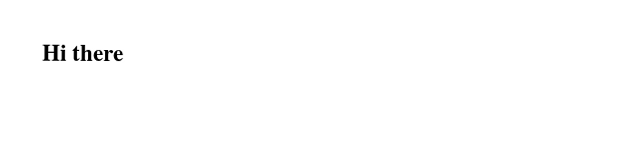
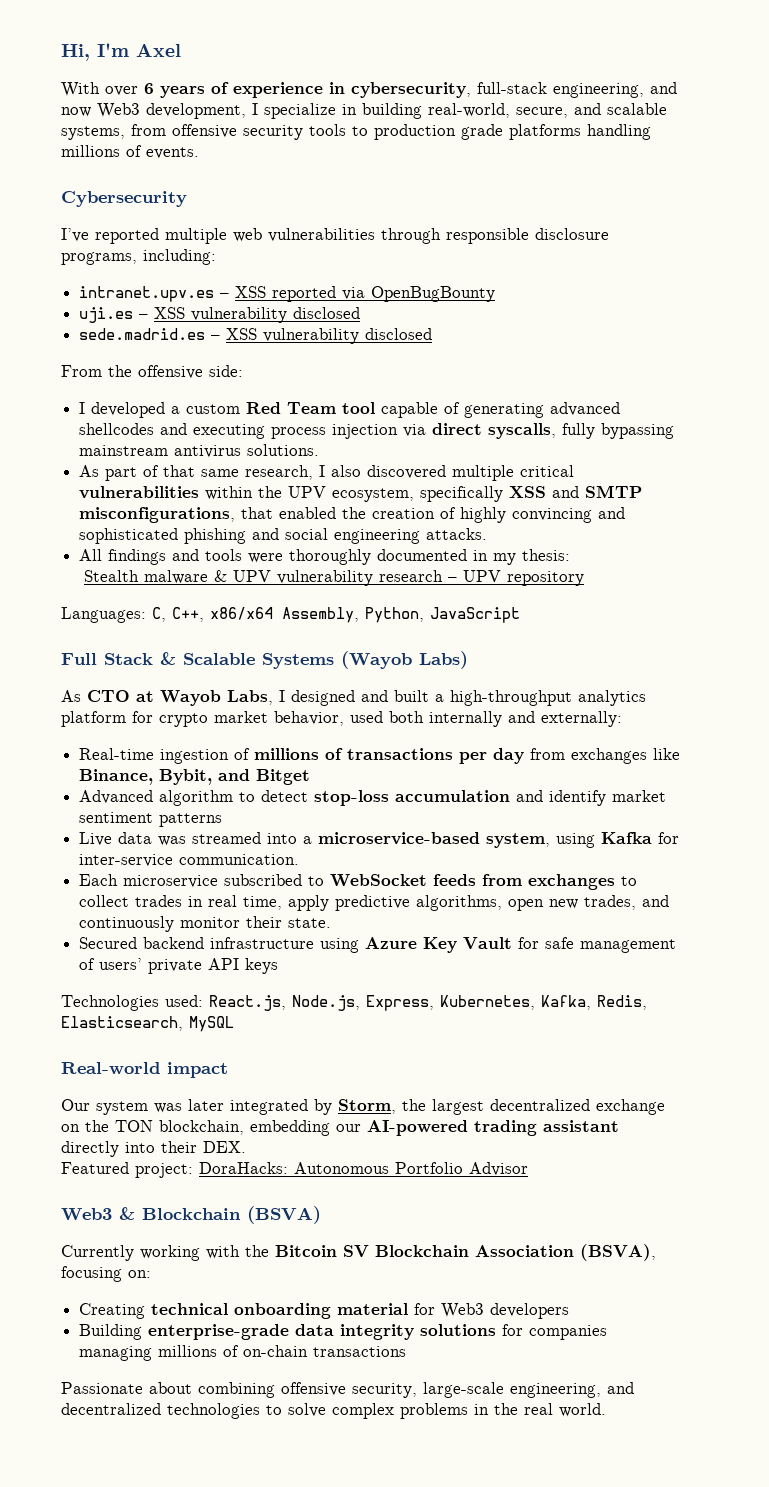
- Hi there
+ Hi, I'm Axel
+ With over 6 years of experience in cybersecurity, full-stack engineering, and now Web3 development, I specialize in building real-world, secure, and scalable systems, from offensive security tools to production grade platforms handling millions of events.
+ Cybersecurity
+ I’ve reported multiple web vulnerabilities through responsible disclosure programs, including:
+ intranet.upv.es – XSS reported via OpenBugBounty
+ uji.es – XSS vulnerability disclosed
+ sede.madrid.es – XSS vulnerability disclosed
+ From the offensive side:
+ I developed a custom Red Team tool capable of generating advanced shellcodes and executing process injection via direct syscalls, fully bypassing mainstream antivirus solutions.
+ As part of that same research, I also discovered multiple critical vulnerabilities within the UPV ecosystem, specifically XSS and SMTP misconfigurations, that enabled the creation of highly convincing and sophisticated phishing and social engineering attacks.
+ All findings and tools were thoroughly documented in my thesis:
+ Stealth malware & UPV vulnerability research – UPV repository
+ Languages: C, C++, x86/x64 Assembly, Python, JavaScript
+ Full Stack & Scalable Systems (Wayob Labs)
+ As CTO at Wayob Labs, I designed and built a high-throughput analytics platform for crypto market behavior, used both internally and externally:
+ Real-time ingestion of millions of transactions per day from exchanges like Binance, Bybit, and Bitget
+ Advanced algorithm to detect stop-loss accumulation and identify market sentiment patterns
+ Live data was streamed into a microservice-based system, using Kafka for inter-service communication.
+ Each microservice subscribed to WebSocket feeds from exchanges to collect trades in real time, apply predictive algorithms, open new trades, and continuously monitor their state.
+ Secured backend infrastructure using Azure Key Vault for safe management of users’ private API keys
+ Technologies used: React.js, Node.js, Express, Kubernetes, Kafka, Redis, Elasticsearch, MySQL
+ Real-world impact
+ Our system was later integrated by Storm, the largest decentralized exchange on the TON blockchain, embedding our AI-powered trading assistant directly into their DEX.
+ Featured project: DoraHacks: Autonomous Portfolio Advisor
+ Web3 & Blockchain (BSVA)
+ Currently working with the Bitcoin SV Blockchain Association (BSVA), focusing on:
+ Creating technical onboarding material for Web3 developers
+ Building enterprise-grade data integrity solutions for companies managing millions of on-chain transactions
+ Passionate about combining offensive security, large-scale engineering, and decentralized technologies to solve complex problems in the real world.

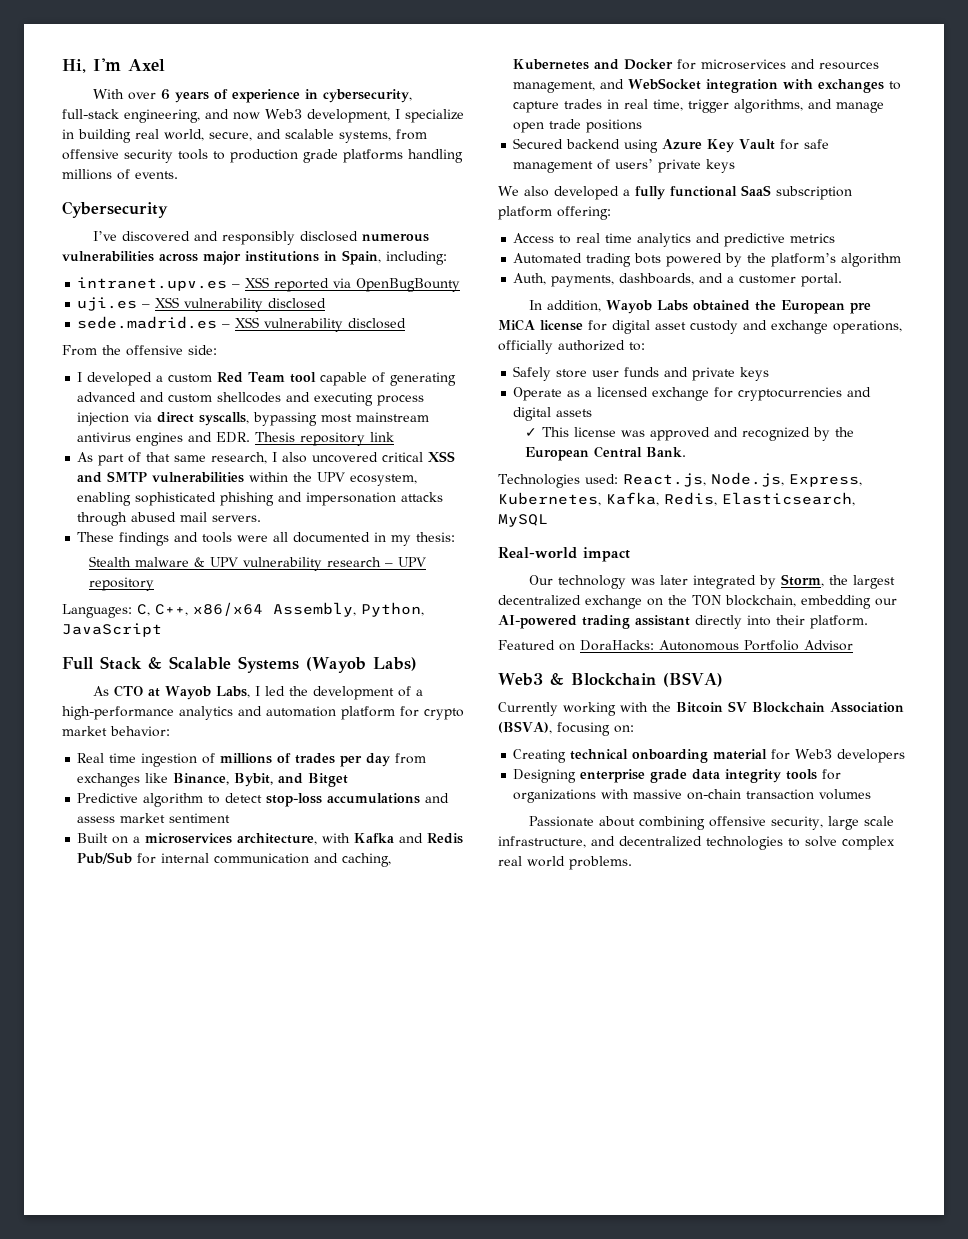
- With over 6 years of experience in cybersecurity, full-stack engineering, and now Web3 development, I specialize in building real-world, secure, and scalable systems, from offensive security tools to production grade platforms handling millions of events.
+ With over 6 years of experience in cybersecurity, full-stack engineering, and now Web3 development, I specialize in building real world, secure, and scalable systems, from offensive security tools to production grade platforms handling millions of events.
- I’ve reported multiple web vulnerabilities through responsible disclosure programs, including:
+ I’ve discovered and responsibly disclosed numerous vulnerabilities across major institutions in Spain, including:
- I developed a custom Red Team tool capable of generating advanced shellcodes and executing process injection via direct syscalls, fully bypassing mainstream antivirus solutions.
+ I developed a custom Red Team tool capable of generating advanced and custom shellcodes and executing process injection via direct syscalls, bypassing most mainstream antivirus engines and EDR. Thesis repository link
- As part of that same research, I also discovered multiple critical vulnerabilities within the UPV ecosystem, specifically XSS and SMTP misconfigurations, that enabled the creation of highly convincing and sophisticated phishing and social engineering attacks.
- All findings and tools were thoroughly documented in my thesis:
+ As part of that same research, I also uncovered critical XSS and SMTP vulnerabilities within the UPV ecosystem, enabling sophisticated phishing and impersonation attacks through abused mail servers.
+ These findings and tools were all documented in my thesis:
- As CTO at Wayob Labs, I designed and built a high-throughput analytics platform for crypto market behavior, used both internally and externally:
- Real-time ingestion of millions of transactions per day from exchanges like Binance, Bybit, and Bitget
+ As CTO at Wayob Labs, I led the development of a high-performance analytics and automation platform for crypto market behavior:
+ Real time ingestion of millions of trades per day from exchanges like Binance, Bybit, and Bitget
- Advanced algorithm to detect stop-loss accumulation and identify market sentiment patterns
- Live data was streamed into a microservice-based system, using Kafka for inter-service communication.
- Each microservice subscribed to WebSocket feeds from exchanges to collect trades in real time, apply predictive algorithms, open new trades, and continuously monitor their state.
+ Predictive algorithm to detect stop-loss accumulations and assess market sentiment
+ Built on a microservices architecture, with Kafka and Redis Pub/Sub for internal communication and caching, Kubernetes and Docker for microservices and resources management, and WebSocket integration with exchanges to capture trades in real time, trigger algorithms, and manage open trade positions
- Secured backend infrastructure using Azure Key Vault for safe management of users’ private API keys
+ Secured backend using Azure Key Vault for safe management of users’ private keys
+ We also developed a fully functional SaaS subscription platform offering:
+ Access to real time analytics and predictive metrics
+ Automated trading bots powered by the platform’s algorithm
+ Auth, payments, dashboards, and a customer portal.
+ In addition, Wayob Labs obtained the European pre MiCA license for digital asset custody and exchange operations, officially authorized to:
+ Safely store user funds and private keys
+ Operate as a licensed exchange for cryptocurrencies and digital assets
+ ✓ This license was approved and recognized by the European Central Bank.
- Our system was later integrated by Storm, the largest decentralized exchange on the TON blockchain, embedding our AI-powered trading assistant directly into their DEX.
+ Our technology was later integrated by Storm, the largest decentralized exchange on the TON blockchain, embedding our AI-powered trading assistant directly into their platform.
- Featured project: DoraHacks: Autonomous Portfolio Advisor
+ Featured on DoraHacks: Autonomous Portfolio Advisor
- Building enterprise-grade data integrity solutions for companies managing millions of on-chain transactions
+ Designing enterprise grade data integrity tools for organizations with massive on-chain transaction volumes
- Passionate about combining offensive security, large-scale engineering, and decentralized technologies to solve complex problems in the real world.
+ Passionate about combining offensive security, large scale infrastructure, and decentralized technologies to solve complex real world problems.

